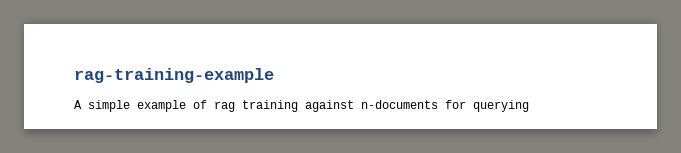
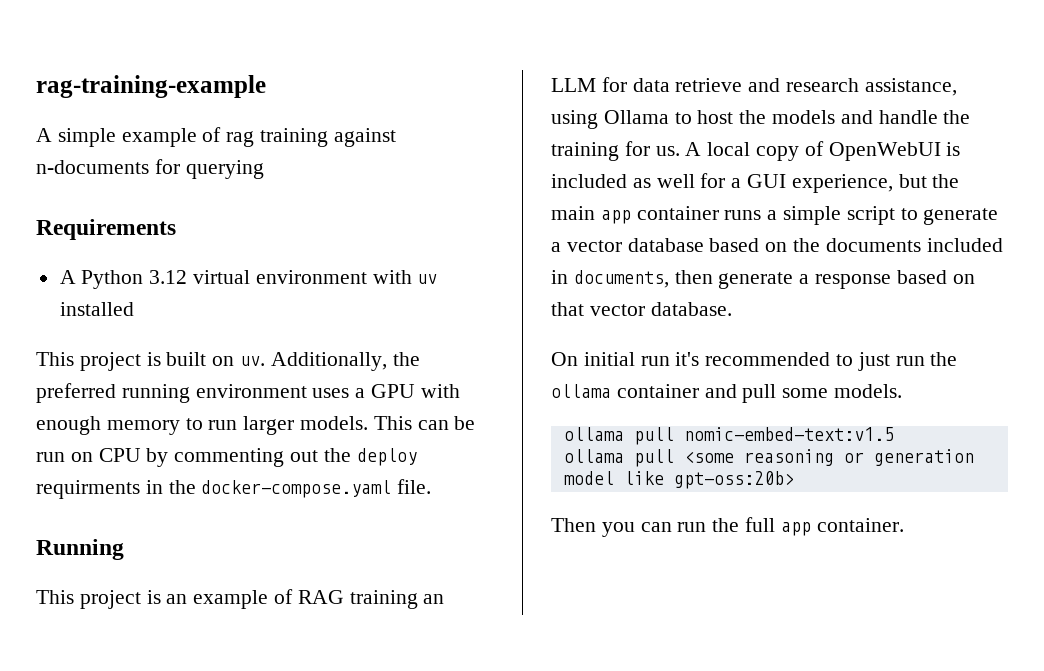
+ Requirements
+ A Python 3.12 virtual environment with uv installed
+ This project is built on uv. Additionally, the preferred running environment uses a GPU with enough memory to run larger models. This can be run on CPU by commenting out the deploy requirments in the docker-compose.yaml file.
+ Running
+ This project is an example of RAG training an LLM for data retrieve and research assistance, using Ollama to host the models and handle the training for us. A local copy of OpenWebUI is included as well for a GUI experience, but the main app container runs a simple script to generate a vector database based on the documents included in documents, then generate a response based on that vector database.
+ On initial run it's recommended to just run the ollama container and pull some models.
+ ollama pull nomic-embed-text:v1.5
+ ollama pull <some reasoning or generation model like gpt-oss:20b>
+ Then you can run the full app container.

